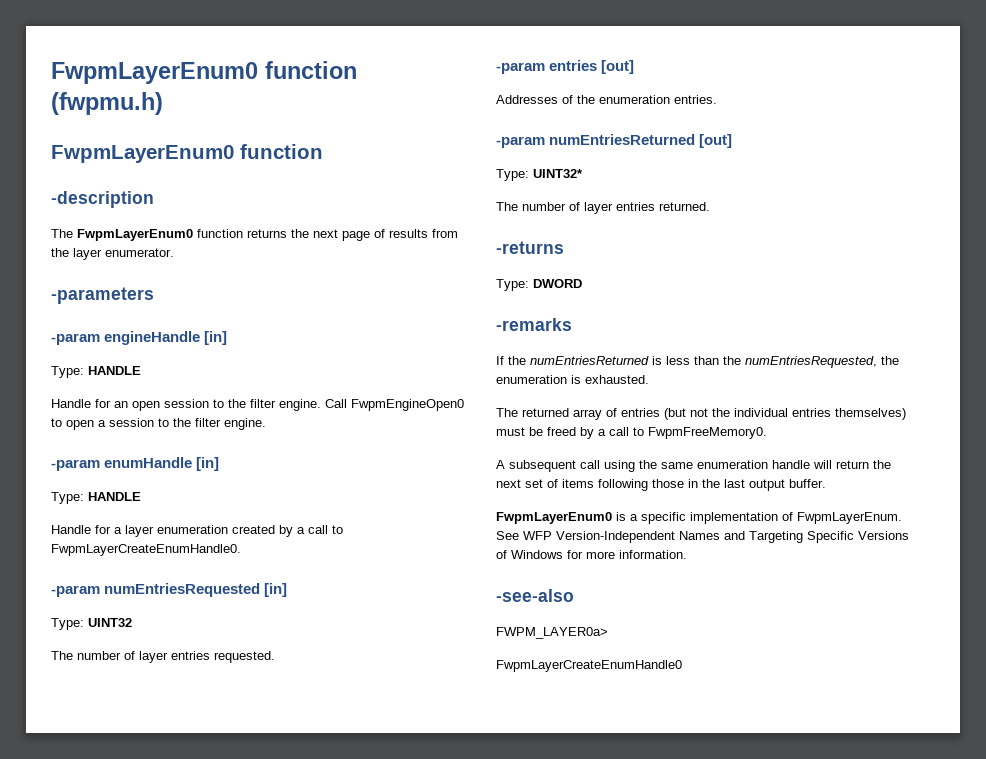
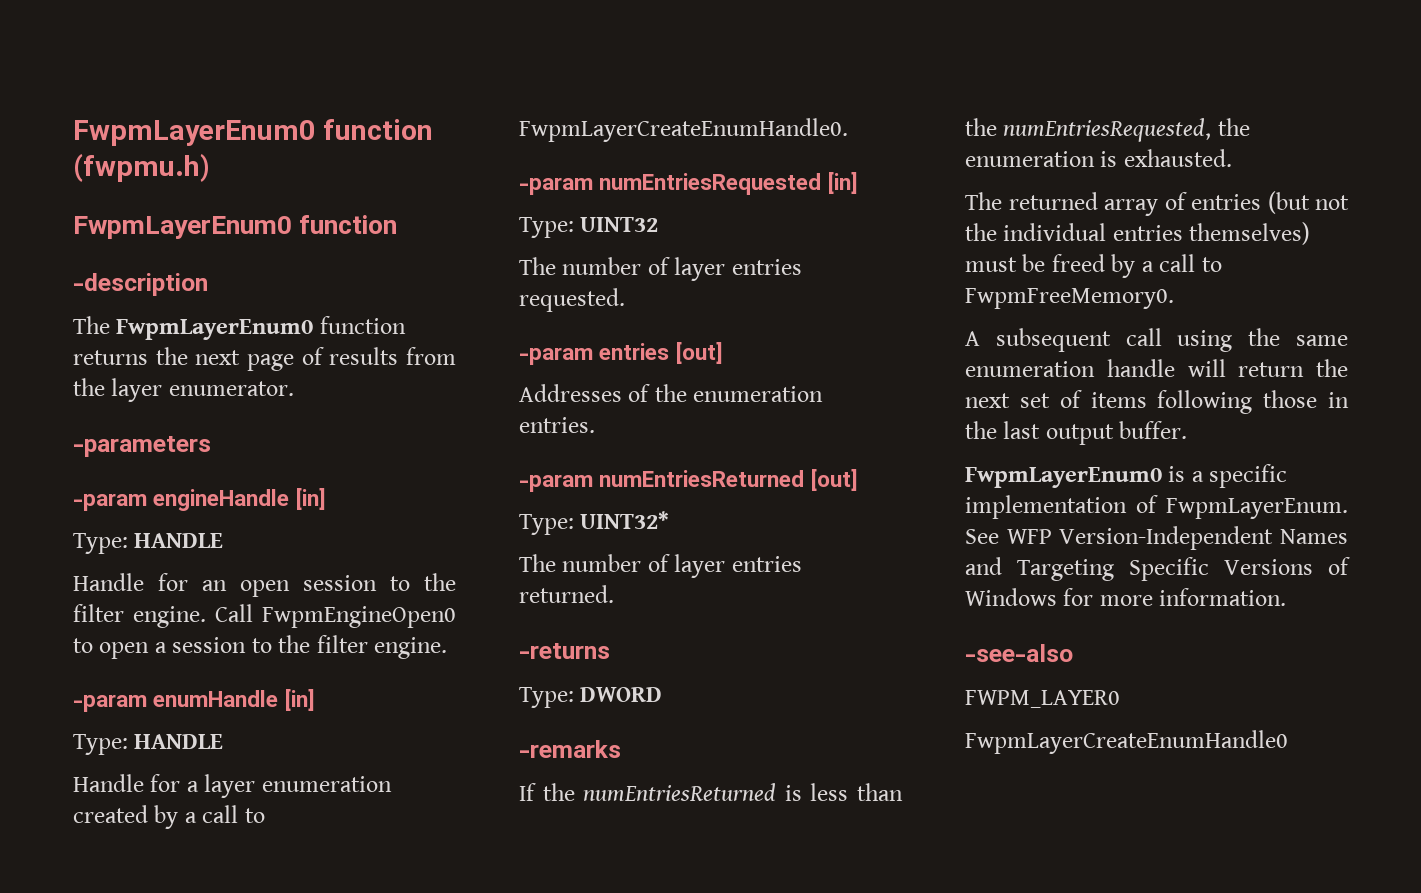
- FWPM_LAYER0a>
+ FWPM_LAYER0

